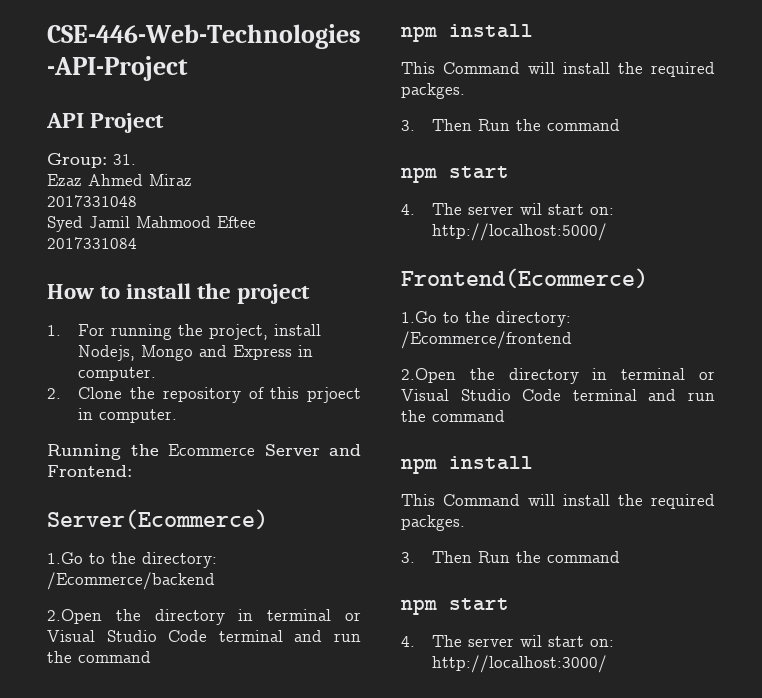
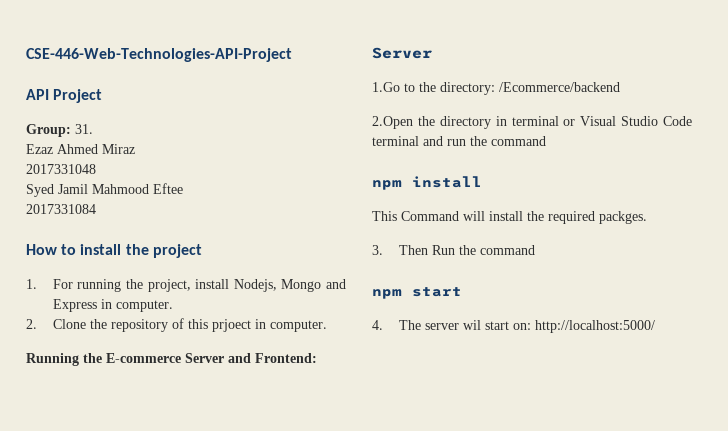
- Running the Ecommerce Server and Frontend:
- Server(Ecommerce)
+ Running the E-commerce Server and Frontend:
+ Server
- Frontend(Ecommerce)
- 1.Go to the directory: /Ecommerce/frontend
- 2.Open the directory in terminal or Visual Studio Code terminal and run the command
- npm install
- This Command will install the required packges.
- 3. Then Run the command
- npm start
- 4. The server wil start on: http://localhost:3000/

